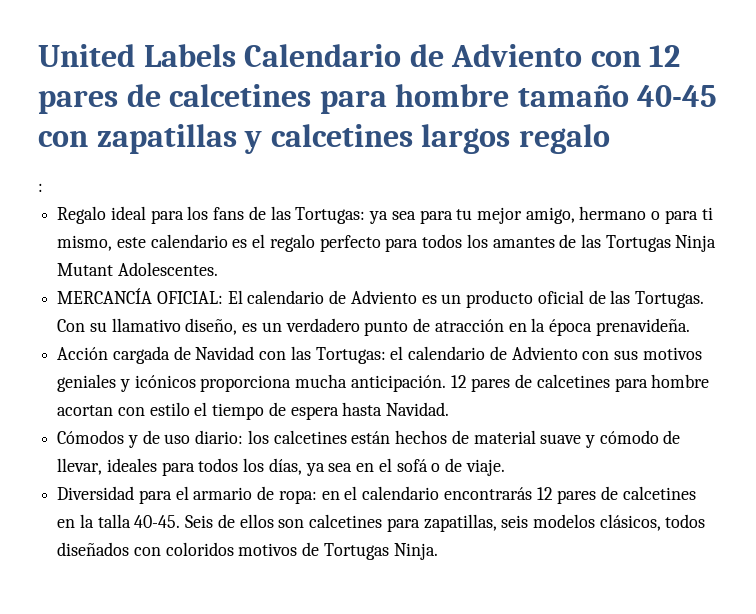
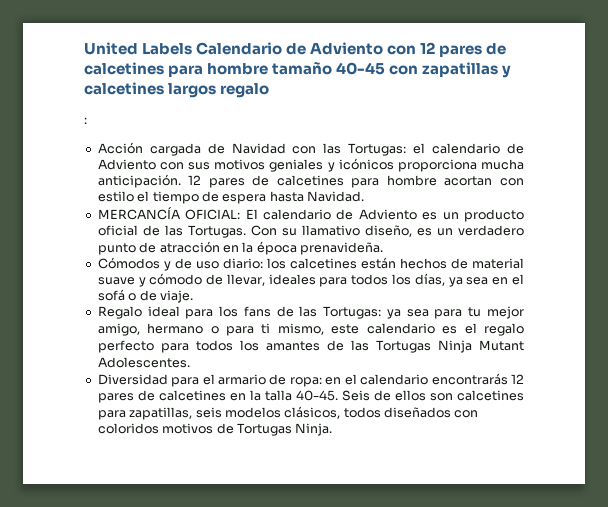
+ Acción cargada de Navidad con las Tortugas: el calendario de Adviento con sus motivos geniales y icónicos proporciona mucha anticipación. 12 pares de calcetines para hombre acortan con estilo el tiempo de espera hasta Navidad.
+ MERCANCÍA OFICIAL: El calendario de Adviento es un producto oficial de las Tortugas. Con su llamativo diseño, es un verdadero punto de atracción en la época prenavideña.
+ Cómodos y de uso diario: los calcetines están hechos de material suave y cómodo de llevar, ideales para todos los días, ya sea en el sofá o de viaje.
- MERCANCÍA OFICIAL: El calendario de Adviento es un producto oficial de las Tortugas. Con su llamativo diseño, es un verdadero punto de atracción en la época prenavideña.
- Acción cargada de Navidad con las Tortugas: el calendario de Adviento con sus motivos geniales y icónicos proporciona mucha anticipación. 12 pares de calcetines para hombre acortan con estilo el tiempo de espera hasta Navidad.
- Cómodos y de uso diario: los calcetines están hechos de material suave y cómodo de llevar, ideales para todos los días, ya sea en el sofá o de viaje.

